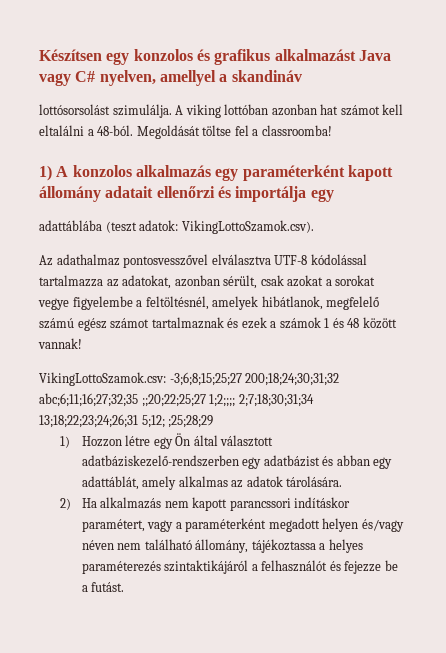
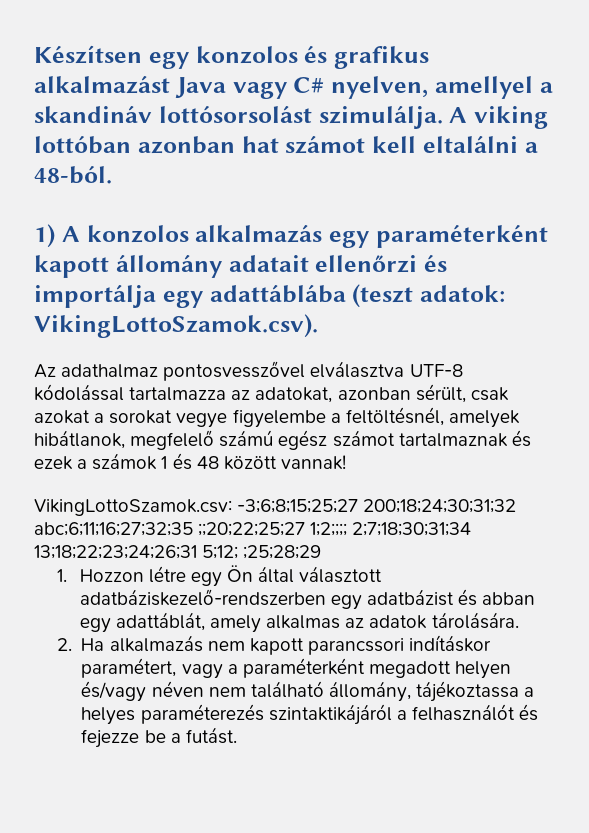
- Készítsen egy konzolos és grafikus alkalmazást Java vagy C# nyelven, amellyel a skandináv
- lottósorsolást szimulálja.
+ Készítsen egy konzolos és grafikus alkalmazást Java vagy C# nyelven, amellyel a skandináv lottósorsolást szimulálja.
- Megoldását töltse fel a classroomba!
- 1) A konzolos alkalmazás egy paraméterként kapott állomány adatait ellenőrzi és importálja egy
- adattáblába (teszt adatok: VikingLottoSzamok.csv).
+ 1) A konzolos alkalmazás egy paraméterként kapott állomány adatait ellenőrzi és importálja egy adattáblába (teszt adatok: VikingLottoSzamok.csv).
- 1) Hozzon létre egy Ön által választott adatbáziskezelő-rendszerben egy adatbázist és abban egy adattáblát, amely alkalmas az adatok tárolására.
+ 1. Hozzon létre egy Ön által választott adatbáziskezelő-rendszerben egy adatbázist és abban egy adattáblát, amely alkalmas az adatok tárolására.
- 2) Ha alkalmazás nem kapott parancssori indításkor paramétert, vagy a paraméterként megadott helyen és/vagy néven nem található állomány, tájékoztassa a helyes paraméterezés szintaktikájáról a felhasználót és fejezze be a futást.
+ 2. Ha alkalmazás nem kapott parancssori indításkor paramétert, vagy a paraméterként megadott helyen és/vagy néven nem található állomány, tájékoztassa a helyes paraméterezés szintaktikájáról a felhasználót és fejezze be a futást.

